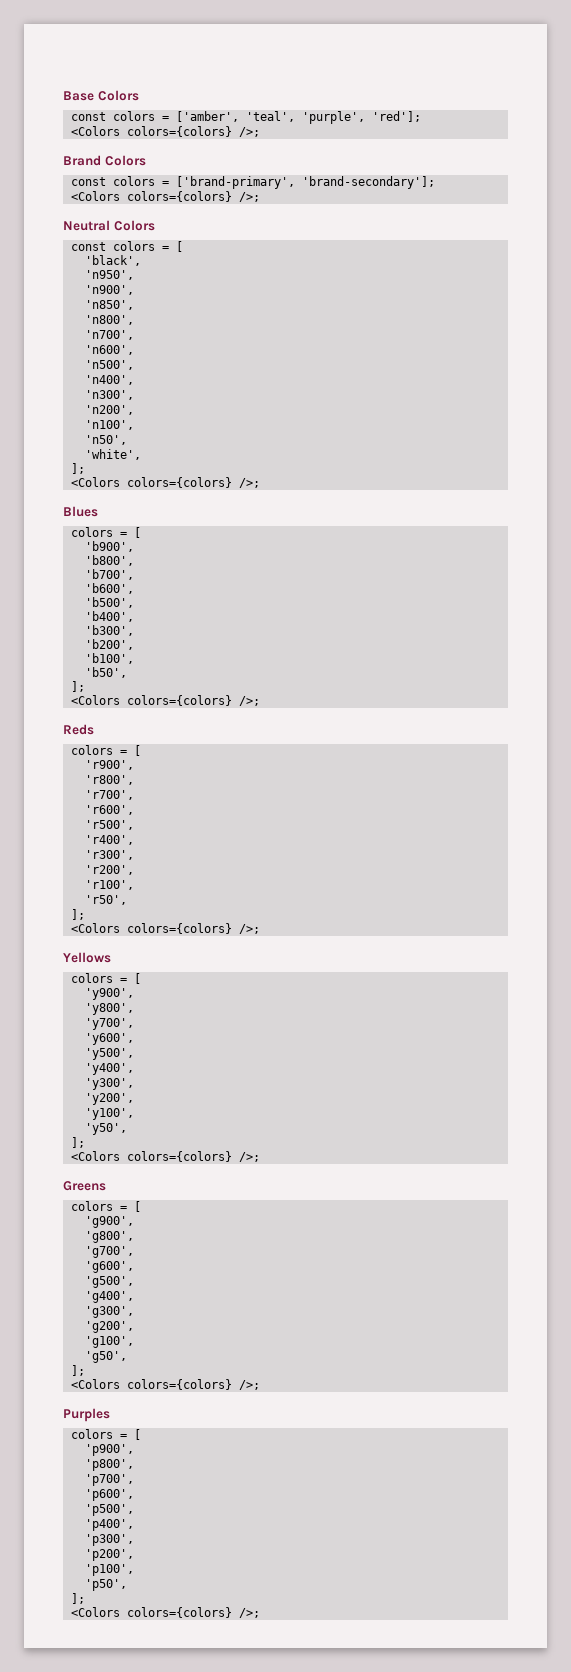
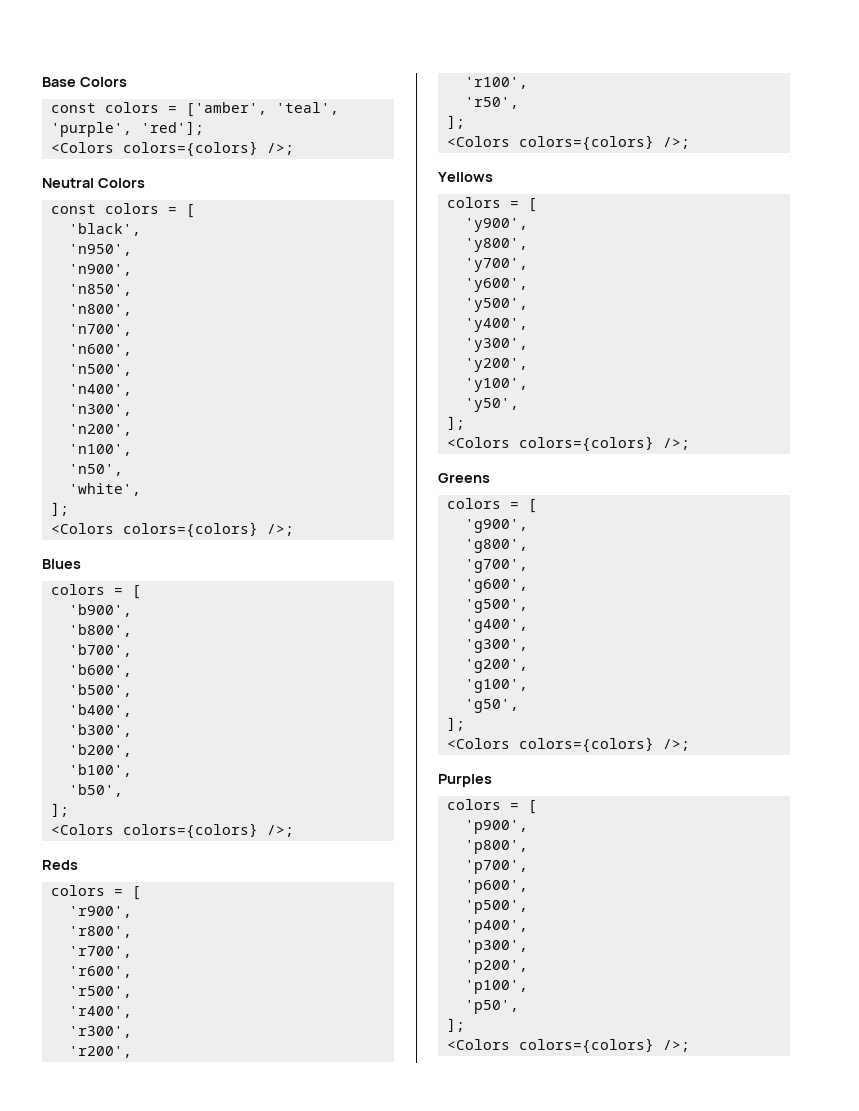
- Brand Colors
- const colors = ['brand-primary', 'brand-secondary'];
- <Colors colors={colors} />;

